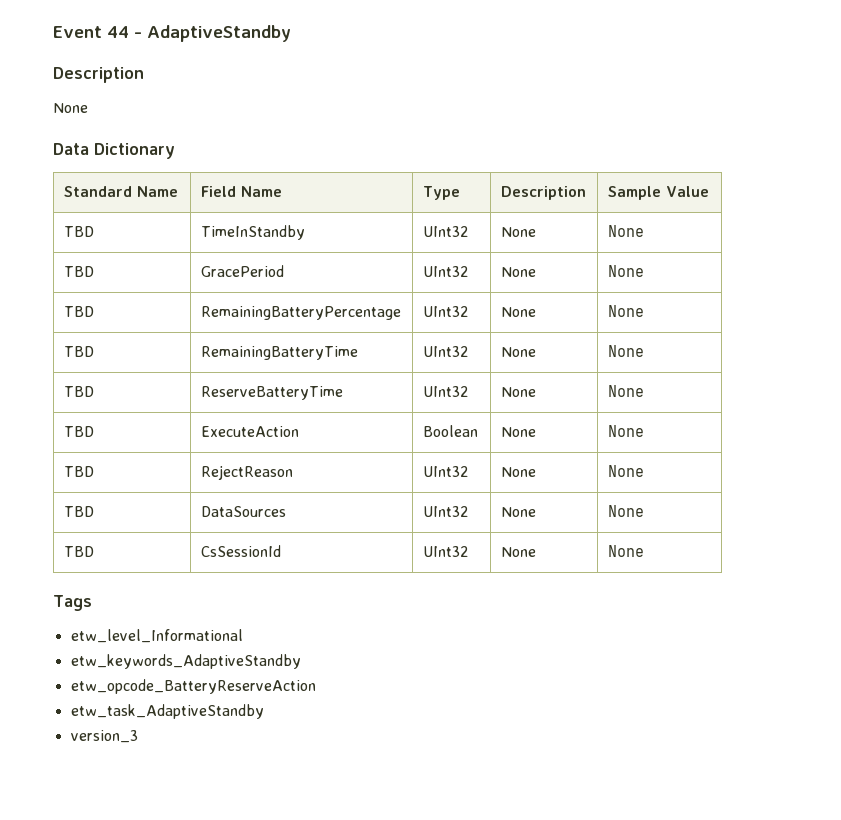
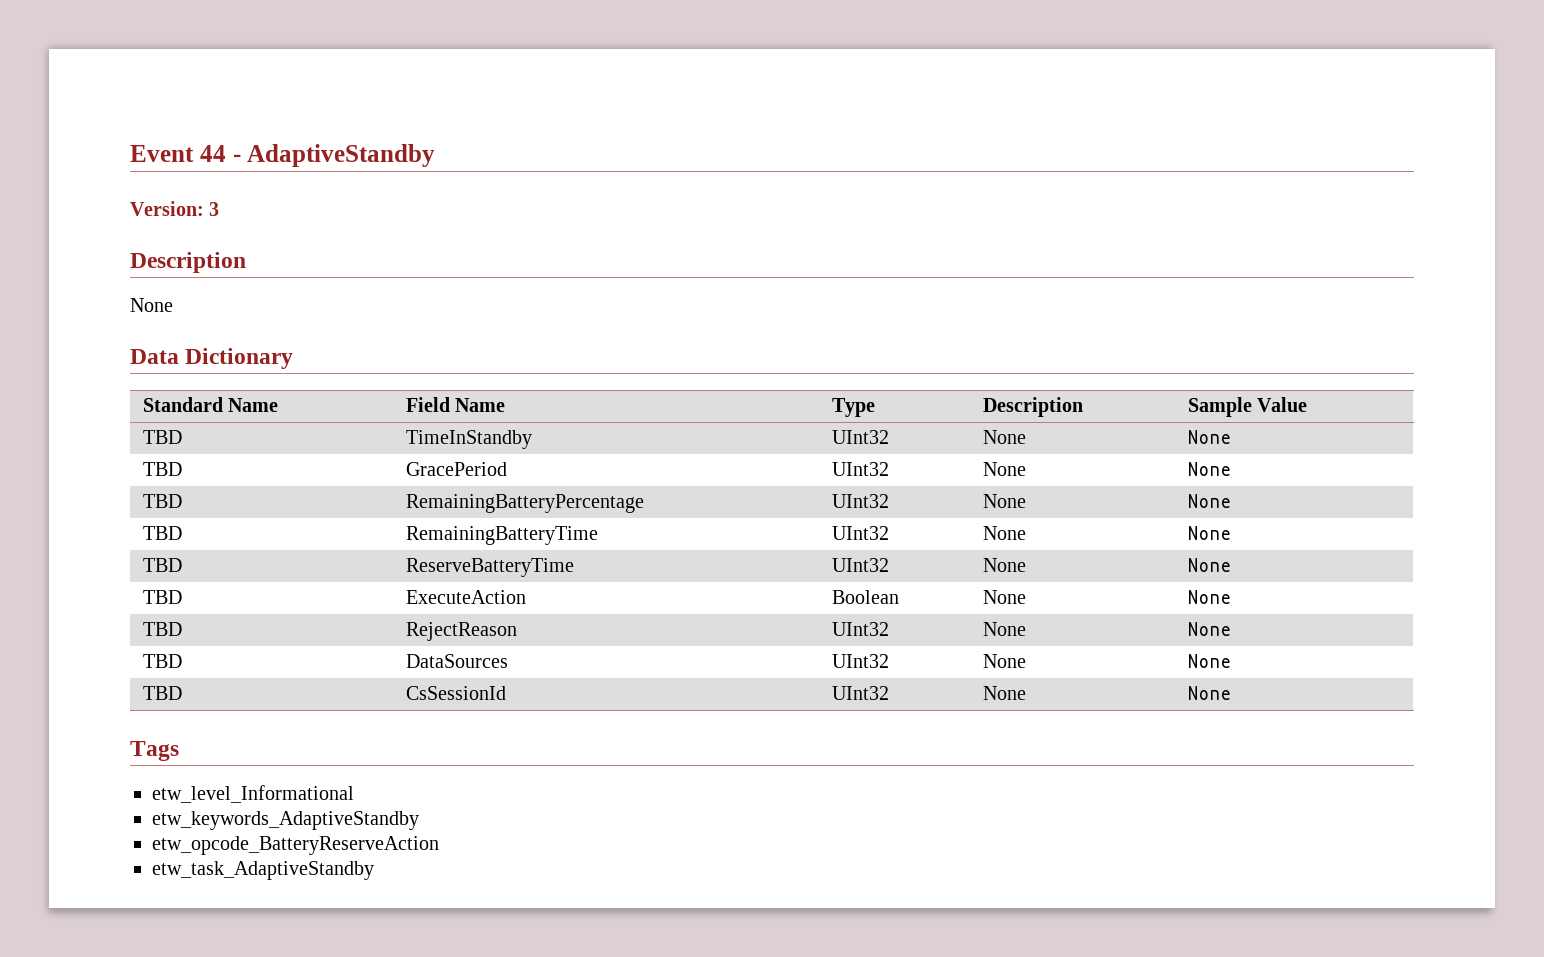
+ Version: 3
- version_3

